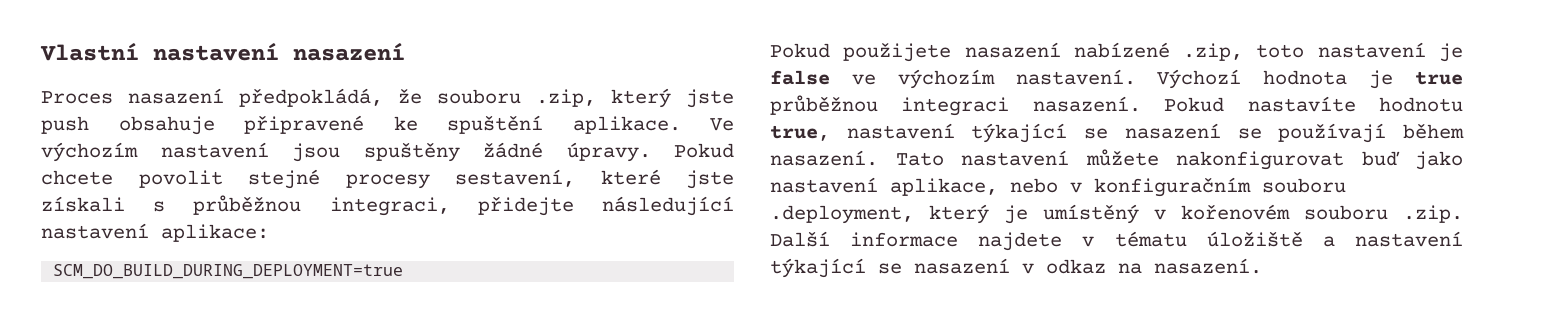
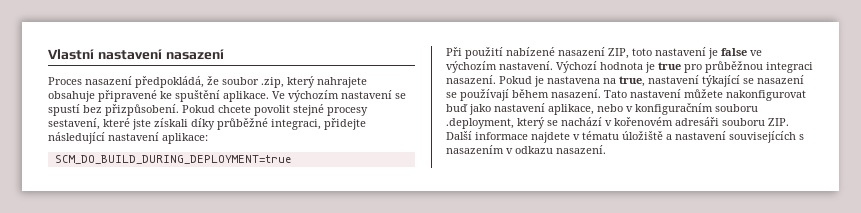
- Proces nasazení předpokládá, že souboru .zip, který jste push obsahuje připravené ke spuštění aplikace.
+ Proces nasazení předpokládá, že soubor .zip, který nahrajete obsahuje připravené ke spuštění aplikace.
- Ve výchozím nastavení jsou spuštěny žádné úpravy.
+ Ve výchozím nastavení se spustí bez přizpůsobení.
- Pokud chcete povolit stejné procesy sestavení, které jste získali s průběžnou integraci, přidejte následující nastavení aplikace:
+ Pokud chcete povolit stejné procesy sestavení, které jste získali díky průběžné integraci, přidejte následující nastavení aplikace:
- Pokud použijete nasazení nabízené .zip, toto nastavení je false ve výchozím nastavení.
+ Při použití nabízené nasazení ZIP, toto nastavení je false ve výchozím nastavení.
- Výchozí hodnota je true průběžnou integraci nasazení.
+ Výchozí hodnota je true pro průběžnou integraci nasazení.
- Pokud nastavíte hodnotu true, nastavení týkající se nasazení se používají během nasazení.
+ Pokud je nastavena na true, nastavení týkající se nasazení se používají během nasazení.
- Tato nastavení můžete nakonfigurovat buď jako nastavení aplikace, nebo v konfiguračním souboru .deployment, který je umístěný v kořenovém souboru .zip. Další informace najdete v tématu úložiště a nastavení týkající se nasazení v odkaz na nasazení.
+ Tato nastavení můžete nakonfigurovat buď jako nastavení aplikace, nebo v konfiguračním souboru .deployment, který se nachází v kořenovém adresáři souboru ZIP. Další informace najdete v tématu úložiště a nastavení souvisejících s nasazením v odkazu nasazení.

